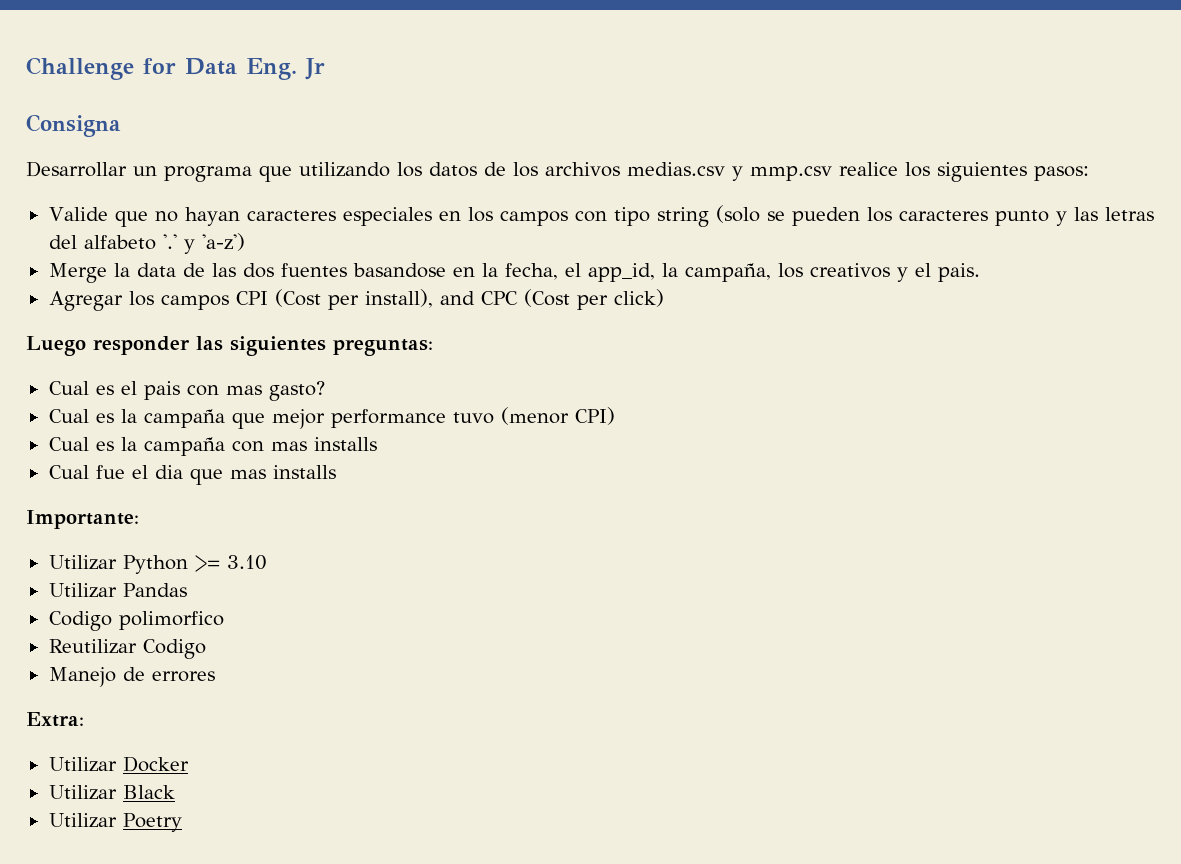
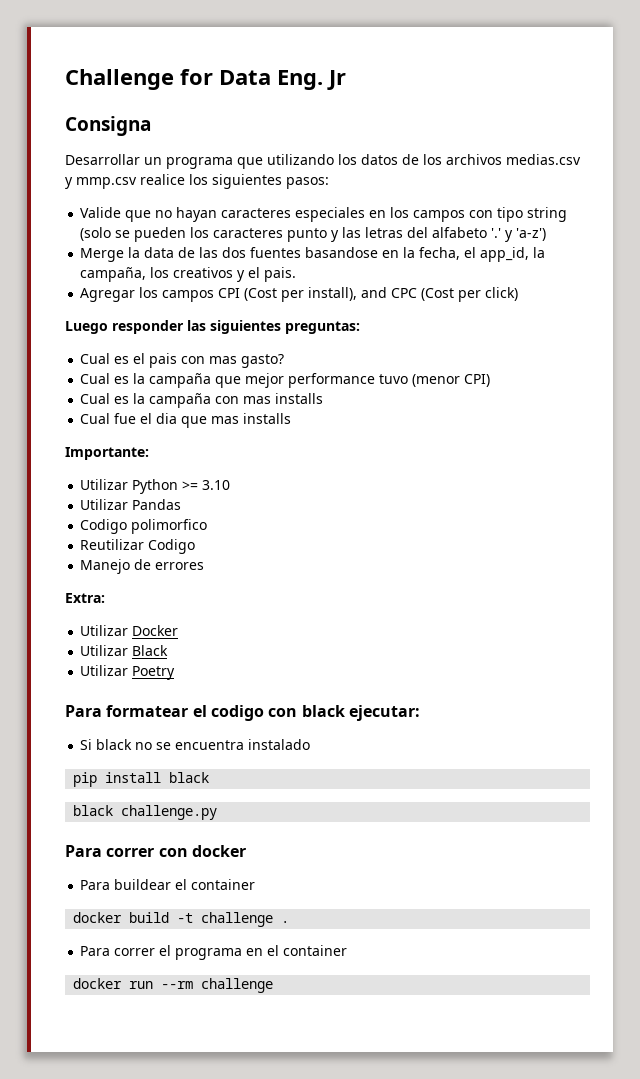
+ Para formatear el codigo con black ejecutar:
+ Si black no se encuentra instalado
+ pip install black
+ black challenge.py
+ Para correr con docker
+ Para buildear el container
+ docker build -t challenge .
+ Para correr el programa en el container
+ docker run --rm challenge

